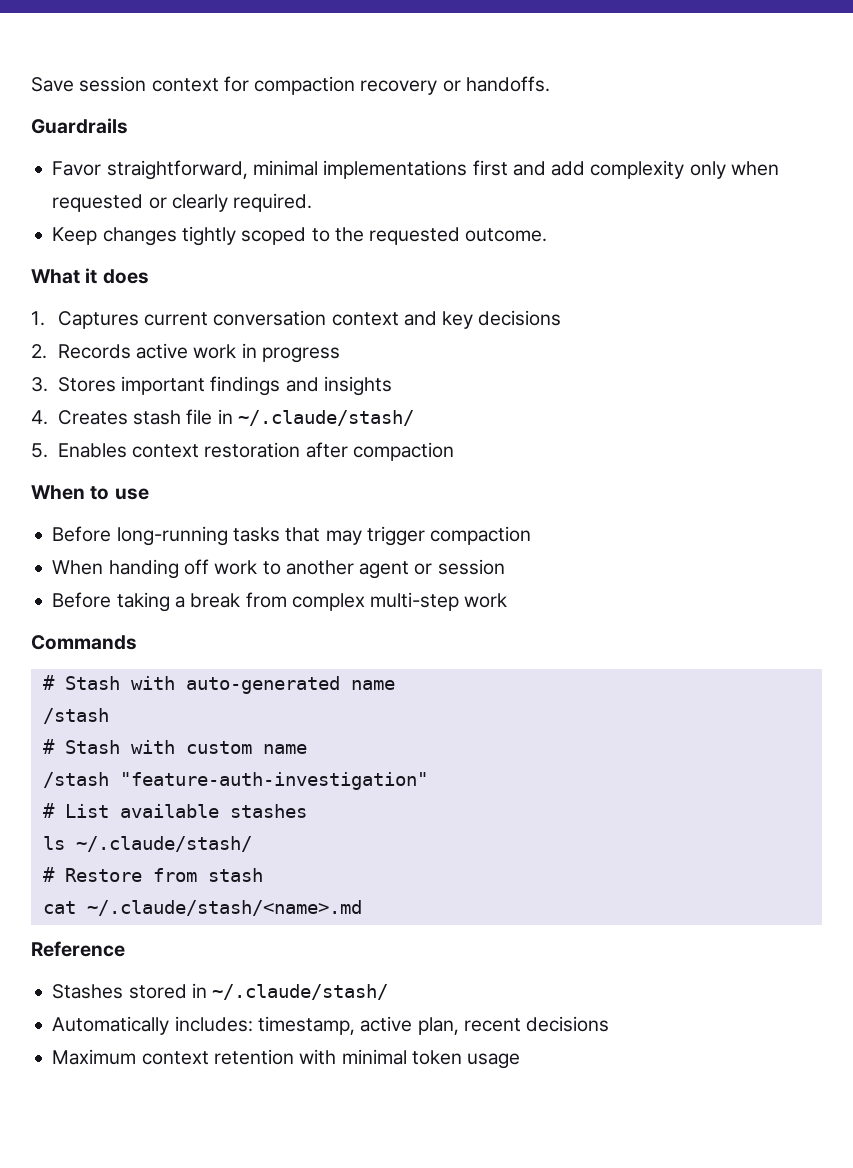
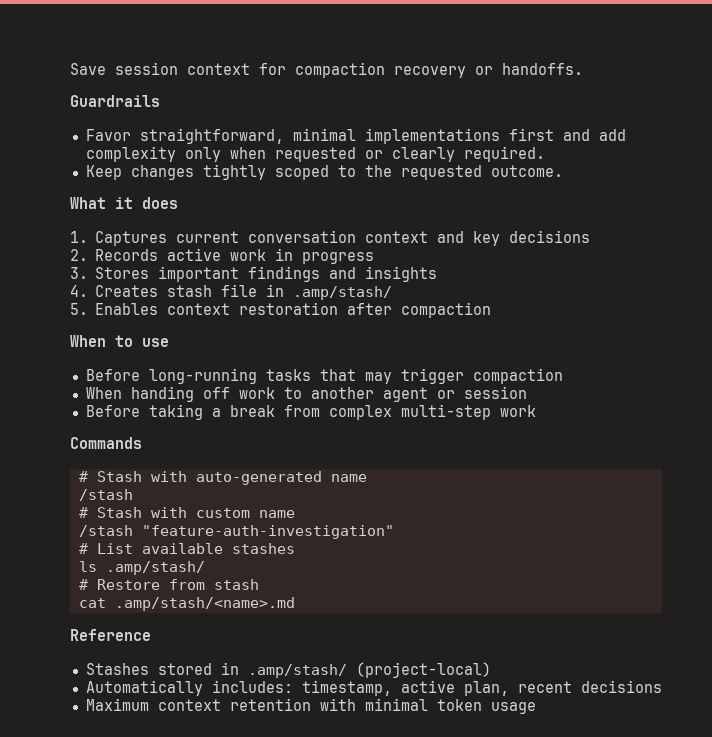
- 4. Creates stash file in ~/.claude/stash/
+ 4. Creates stash file in .amp/stash/
- ls ~/.claude/stash/
+ ls .amp/stash/
- cat ~/.claude/stash/<name>.md
+ cat .amp/stash/<name>.md
- Stashes stored in ~/.claude/stash/
+ Stashes stored in .amp/stash/ (project-local)

